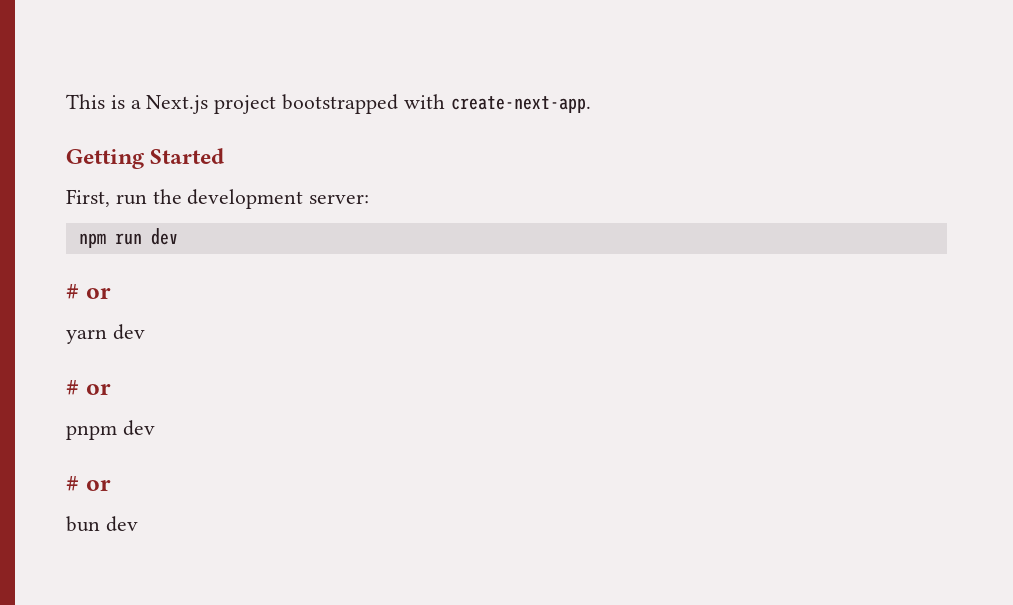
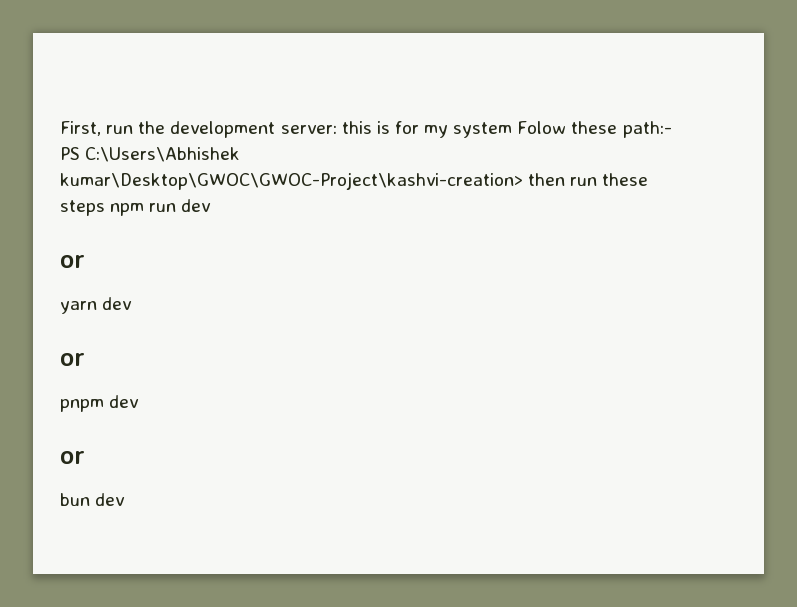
- This is a Next.js project bootstrapped with create-next-app.
- Getting Started
- First, run the development server:
- npm run dev
- # or
+ First, run the development server: this is for my system Folow these path:- PS C:\Users\Abhishek kumar\Desktop\GWOC\GWOC-Project\kashvi-creation> then run these steps npm run dev
+ or
  yarn dev
- # or
+ or
  pnpm dev
- # or
+ or

